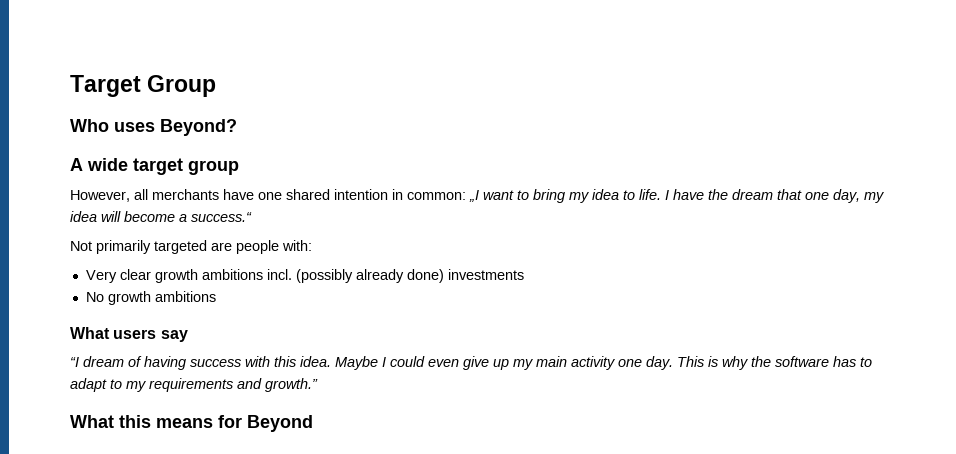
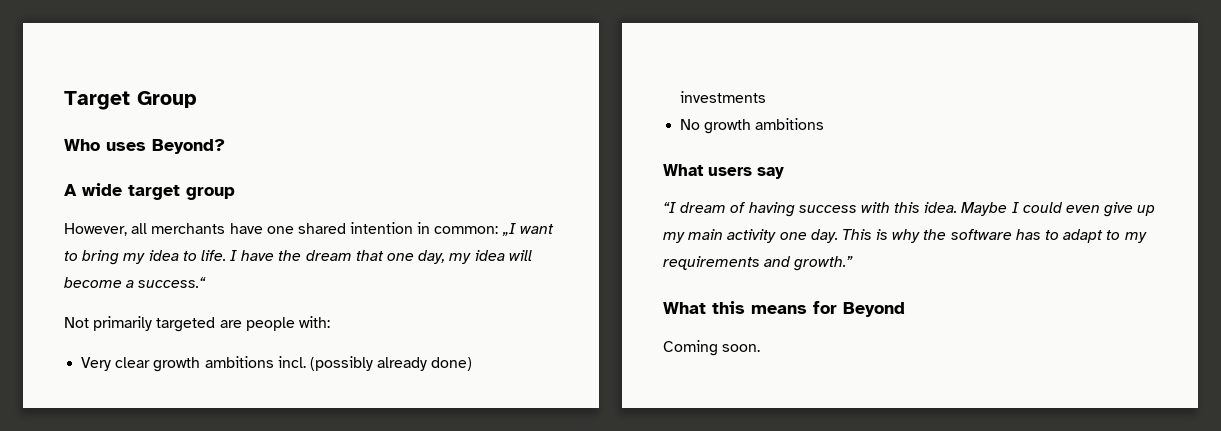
+ Coming soon.

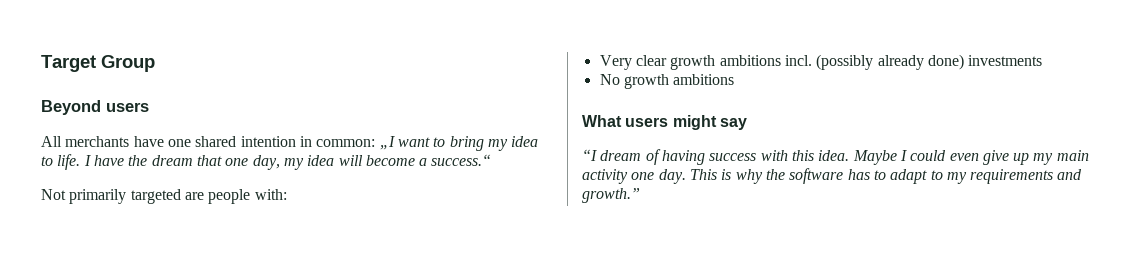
- Who uses Beyond?
- A wide target group
- However, all merchants have one shared intention in common: „I want to bring my idea to life.
+ Beyond users
+ All merchants have one shared intention in common: „I want to bring my idea to life.
- What users say
+ What users might say
- What this means for Beyond
- Coming soon.

